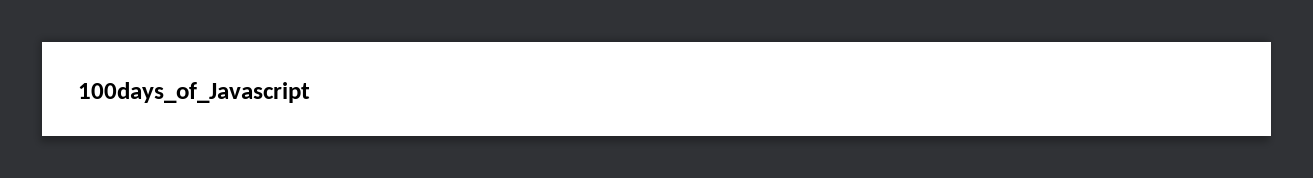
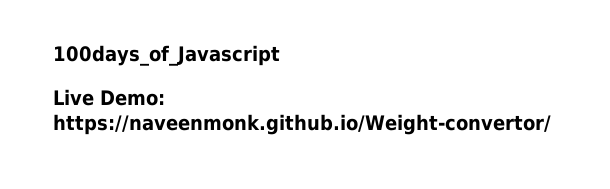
+ Live Demo: https://naveenmonk.github.io/Weight-convertor/

